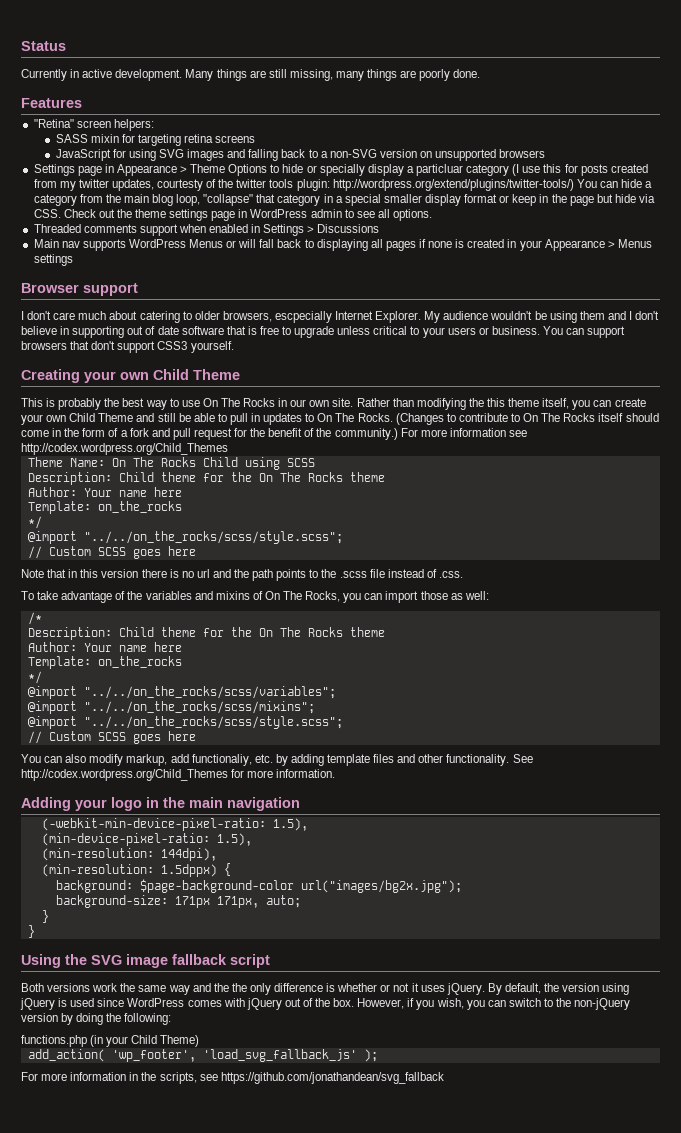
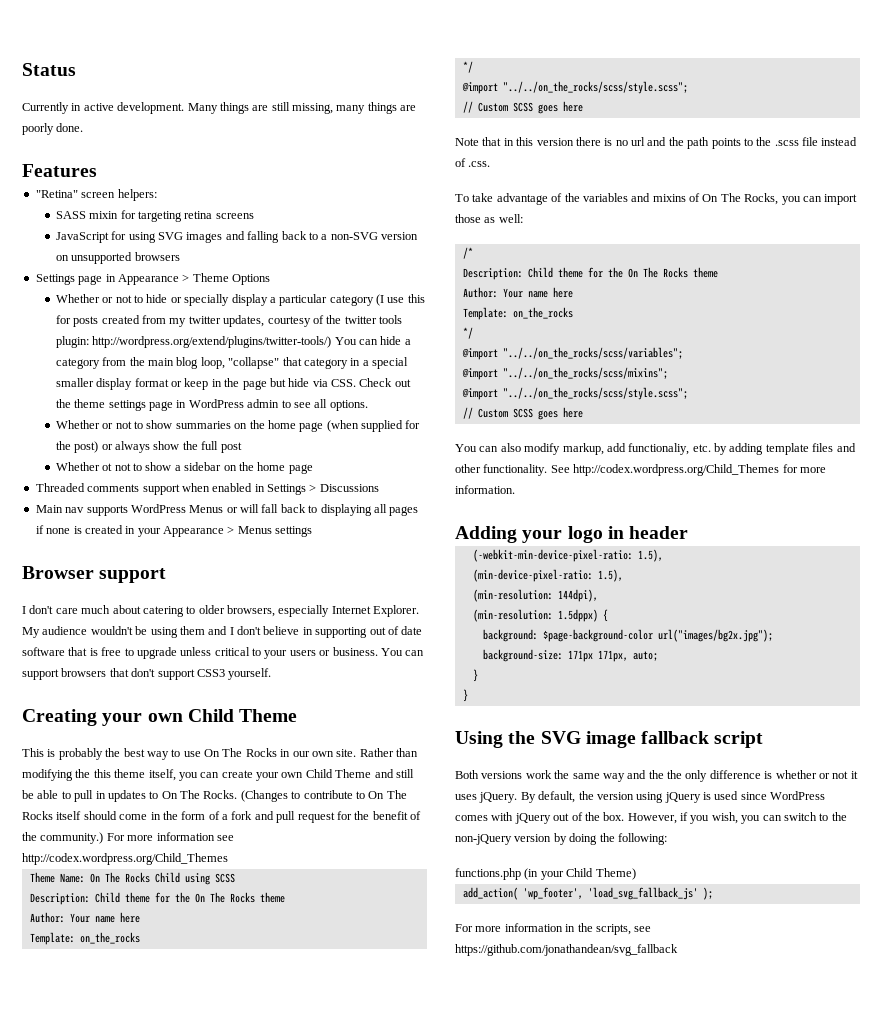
- Settings page in Appearance > Theme Options to hide or specially display a particluar category (I use this for posts created from my twitter updates, courtesty of the twitter tools plugin:
+ Settings page in Appearance > Theme Options
+ Whether or not to hide or specially display a particular category (I use this for posts created from my twitter updates, courtesy of the twitter tools plugin:
+ Whether or not to show summaries on the home page (when supplied for the post) or always show the full post
+ Whether ot not to show a sidebar on the home page
- I don't care much about catering to older browsers, escpecially Internet Explorer.
+ I don't care much about catering to older browsers, especially Internet Explorer.
- Adding your logo in the main navigation
+ Adding your logo in header

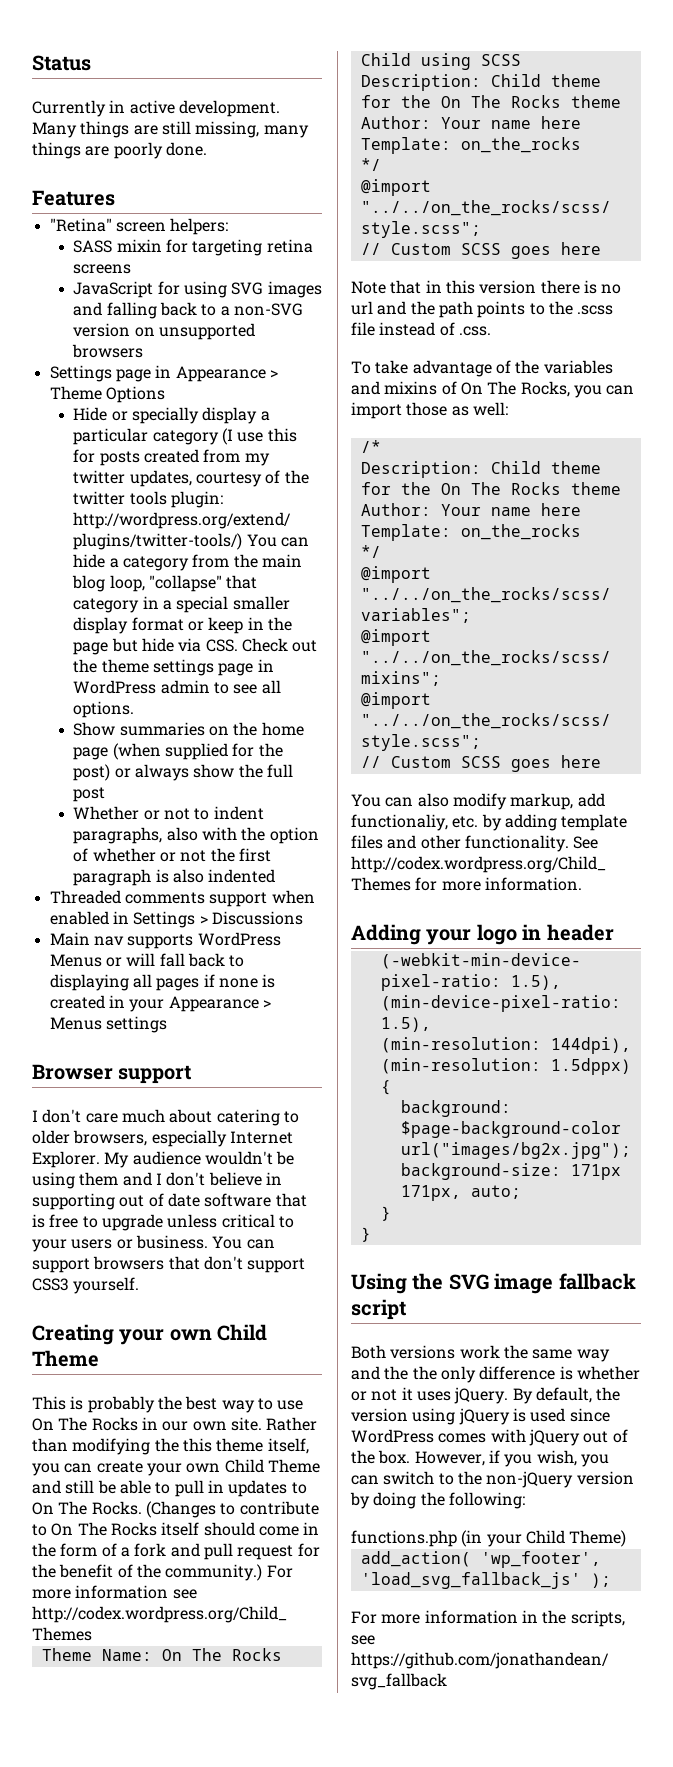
- Whether or not to hide or specially display a particular category (I use this for posts created from my twitter updates, courtesy of the twitter tools plugin:
+ Hide or specially display a particular category (I use this for posts created from my twitter updates, courtesy of the twitter tools plugin:
- Whether or not to show summaries on the home page (when supplied for the post) or always show the full post
+ Show summaries on the home page (when supplied for the post) or always show the full post
- Whether ot not to show a sidebar on the home page
+ Whether or not to indent paragraphs, also with the option of whether or not the first paragraph is also indented

